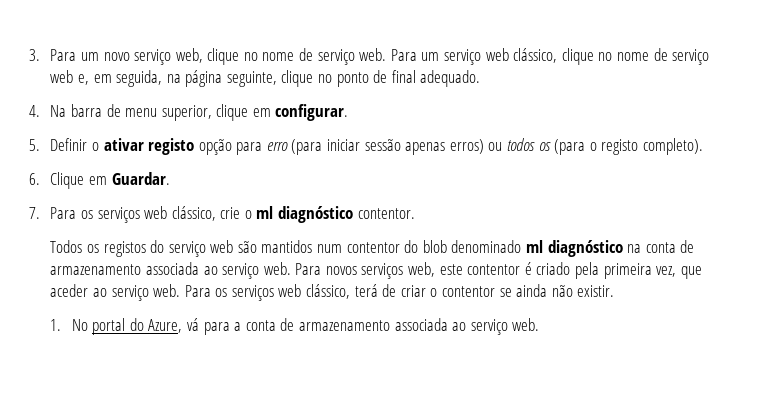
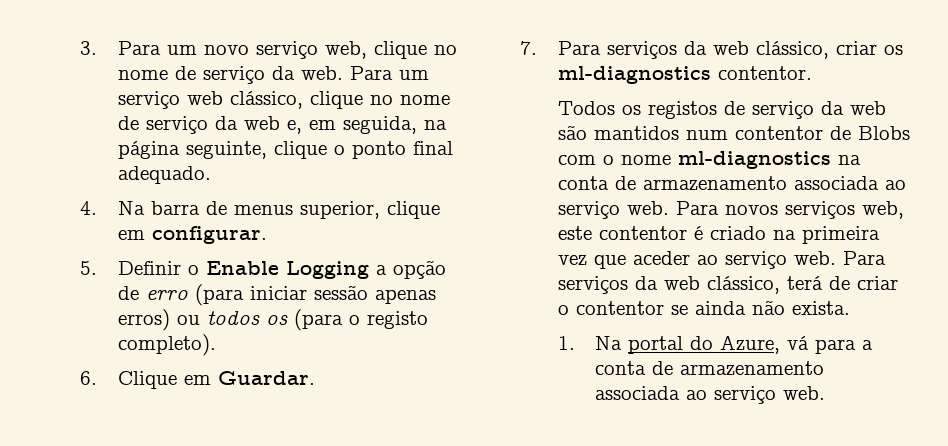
- 3. Para um novo serviço web, clique no nome de serviço web.
+ 3. Para um novo serviço web, clique no nome de serviço da web.
- Para um serviço web clássico, clique no nome de serviço web e, em seguida, na página seguinte, clique no ponto de final adequado.
+ Para um serviço web clássico, clique no nome de serviço da web e, em seguida, na página seguinte, clique o ponto final adequado.
- 4. Na barra de menu superior, clique em configurar.
+ 4. Na barra de menus superior, clique em configurar.
- 5. Definir o ativar registo opção para erro (para iniciar sessão apenas erros) ou todos os (para o registo completo).
+ 5. Definir o Enable Logging a opção de erro (para iniciar sessão apenas erros) ou todos os (para o registo completo).
- 7. Para os serviços web clássico, crie o ml diagnóstico contentor.
+ 7. Para serviços da web clássico, criar os ml-diagnostics contentor.
- Todos os registos do serviço web são mantidos num contentor do blob denominado ml diagnóstico na conta de armazenamento associada ao serviço web.
+ Todos os registos de serviço da web são mantidos num contentor de Blobs com o nome ml-diagnostics na conta de armazenamento associada ao serviço web.
- Para novos serviços web, este contentor é criado pela primeira vez, que aceder ao serviço web.
+ Para novos serviços web, este contentor é criado na primeira vez que aceder ao serviço web.
- Para os serviços web clássico, terá de criar o contentor se ainda não existir.
+ Para serviços da web clássico, terá de criar o contentor se ainda não exista.
- 1. No portal do Azure, vá para a conta de armazenamento associada ao serviço web.
+ 1. Na portal do Azure, vá para a conta de armazenamento associada ao serviço web.

